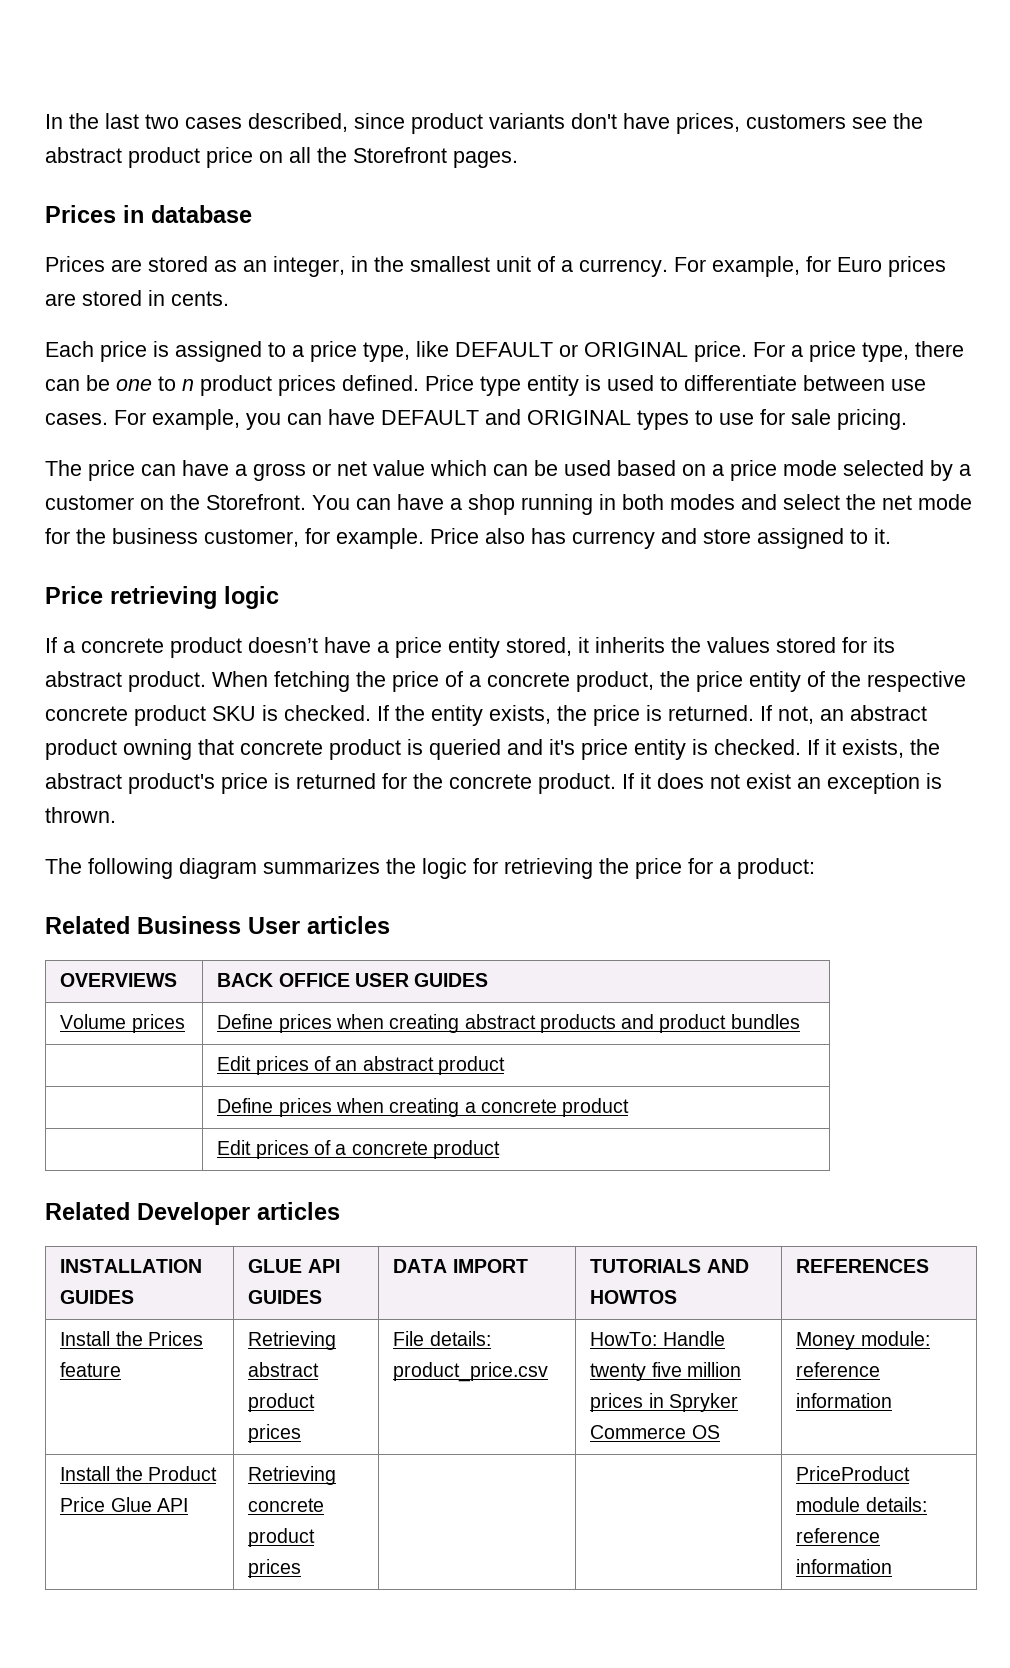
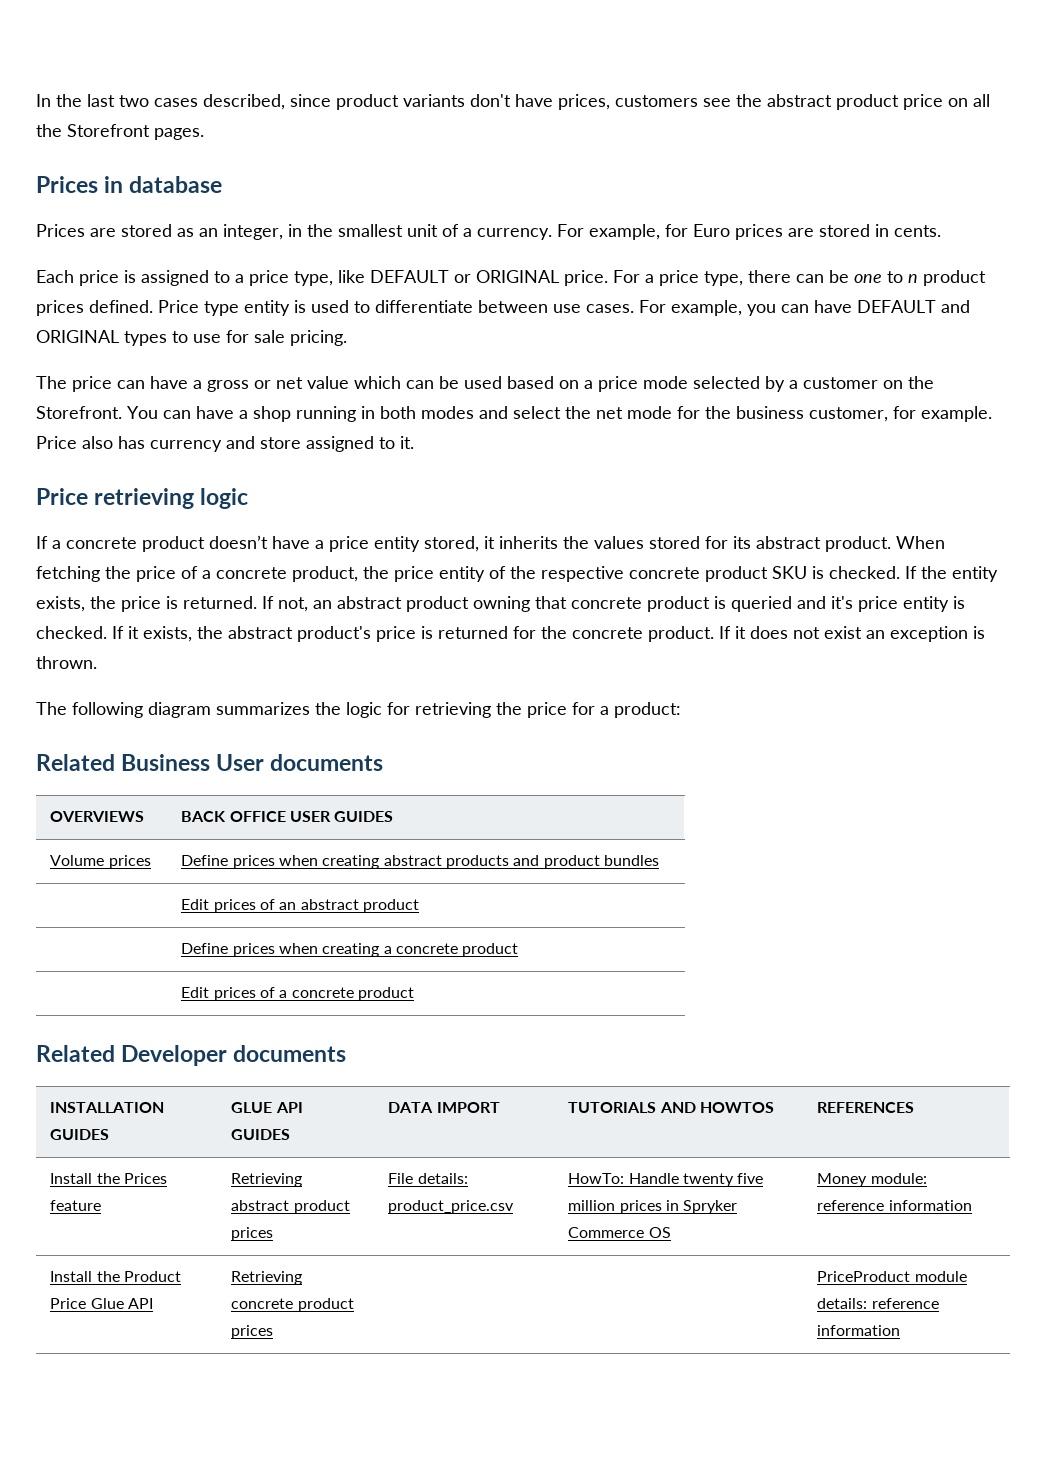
- Related Business User articles
+ Related Business User documents
- Related Developer articles
+ Related Developer documents

